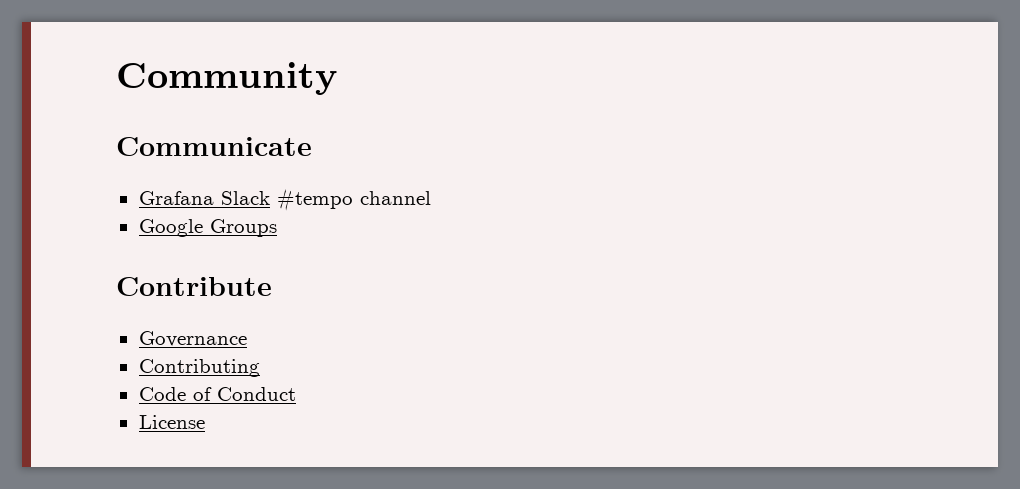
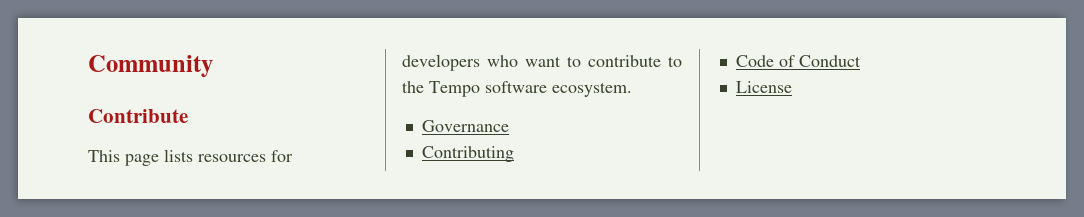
- Communicate
- Grafana Slack #tempo channel
- Google Groups
  Contribute
+ This page lists resources for developers who want to contribute to the Tempo software ecosystem.

